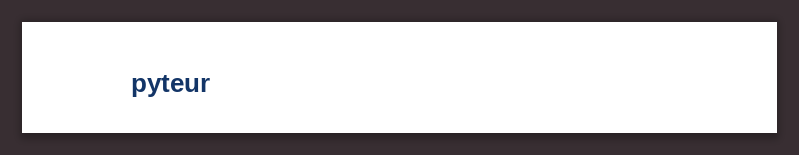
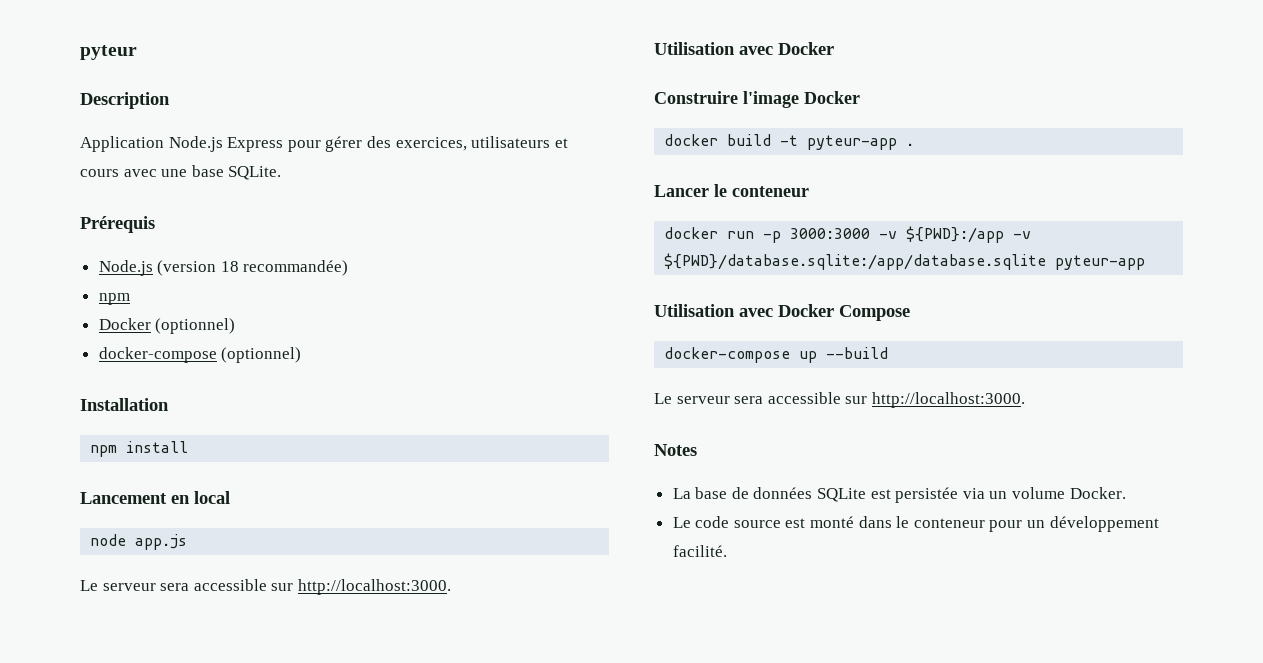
+ Description
+ Application Node.js Express pour gérer des exercices, utilisateurs et cours avec une base SQLite.
+ Prérequis
+ Node.js (version 18 recommandée)
+ npm
+ Docker (optionnel)
+ docker-compose (optionnel)
+ Installation
+ npm install
+ Lancement en local
+ node app.js
+ Le serveur sera accessible sur http://localhost:3000.
+ Utilisation avec Docker
+ Construire l'image Docker
+ docker build -t pyteur-app .
+ Lancer le conteneur
+ docker run -p 3000:3000 -v ${PWD}:/app -v ${PWD}/database.sqlite:/app/database.sqlite pyteur-app
+ Utilisation avec Docker Compose
+ docker-compose up --build
+ Le serveur sera accessible sur http://localhost:3000.
+ Notes
+ La base de données SQLite est persistée via un volume Docker.
+ Le code source est monté dans le conteneur pour un développement facilité.

